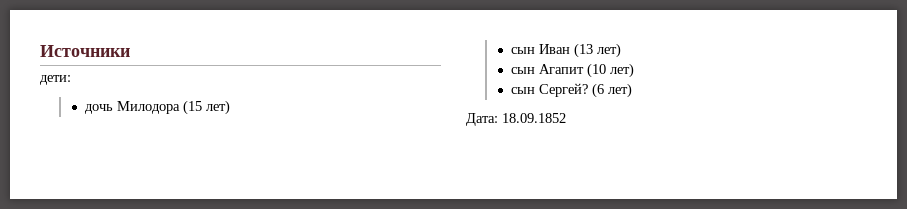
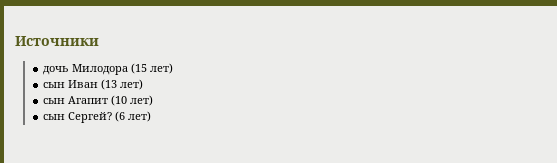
- дети:
- Дата: 18.09.1852

